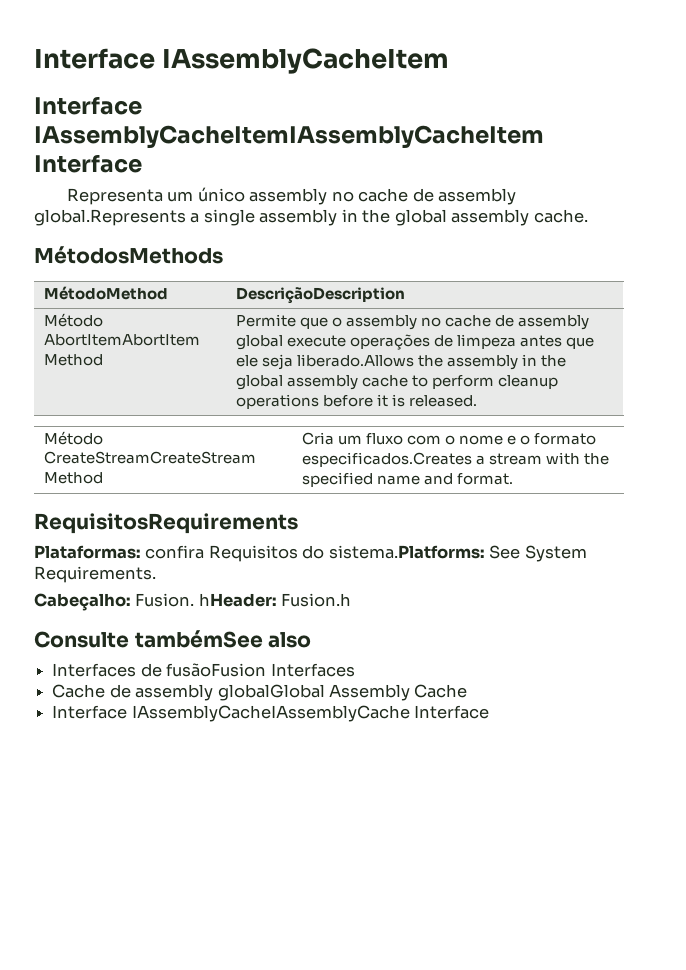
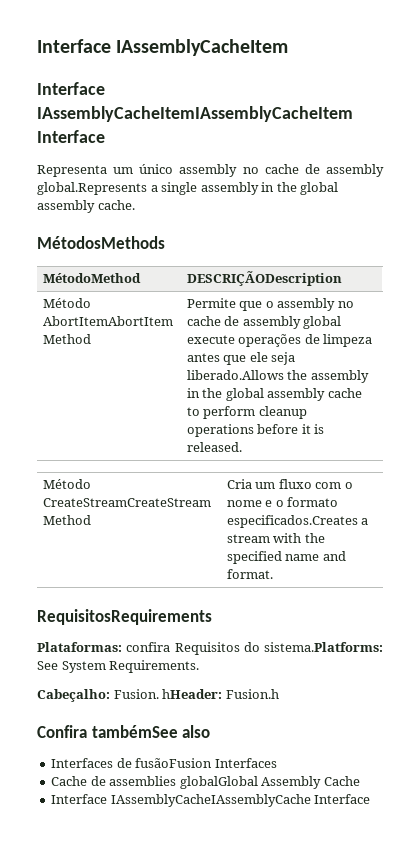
- MétodoMethod | DescriçãoDescription
+ MétodoMethod | DESCRIÇÃODescription
- Consulte tambémSee also
+ Confira tambémSee also
- Cache de assembly globalGlobal Assembly Cache
+ Cache de assemblies globalGlobal Assembly Cache

